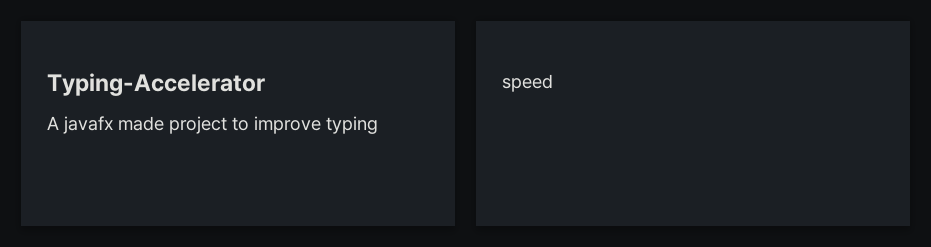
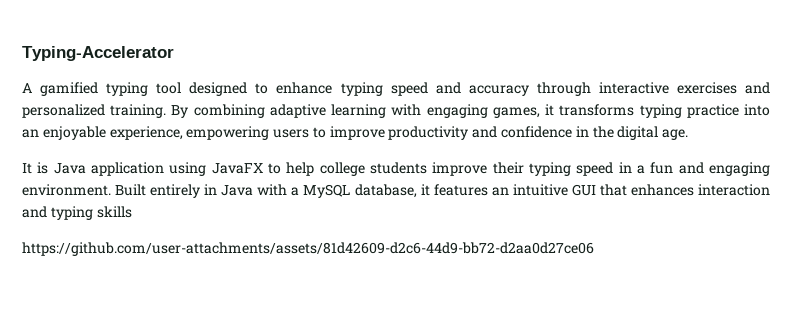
- A javafx made project to improve typing speed
+ A gamified typing tool designed to enhance typing speed and accuracy through interactive exercises and personalized training. By combining adaptive learning with engaging games, it transforms typing practice into an enjoyable experience, empowering users to improve productivity and confidence in the digital age.
+ It is Java application using JavaFX to help college students improve their typing speed in a fun and engaging environment. Built entirely in Java with a MySQL database, it features an intuitive GUI that enhances interaction and typing skills
+ https://github.com/user-attachments/assets/81d42609-d2c6-44d9-bb72-d2aa0d27ce06

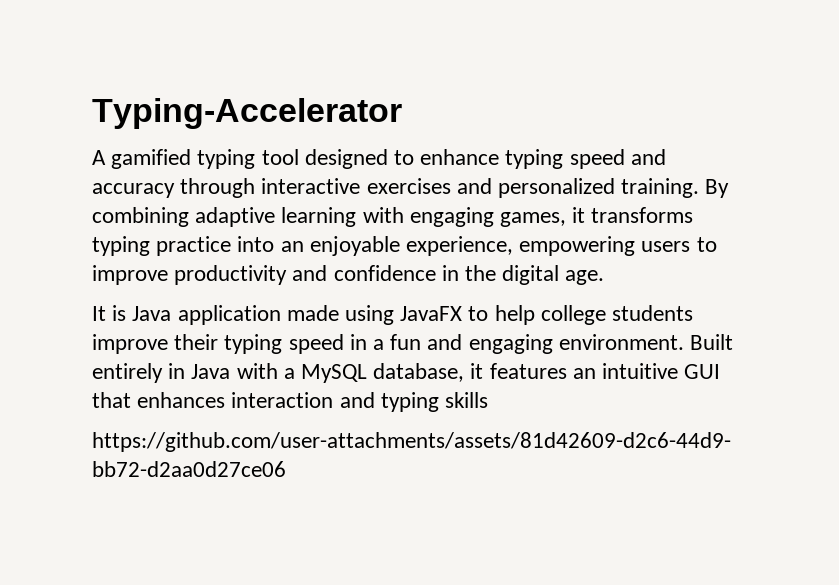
- It is Java application using JavaFX to help college students improve their typing speed in a fun and engaging environment.
+ It is Java application made using JavaFX to help college students improve their typing speed in a fun and engaging environment.

